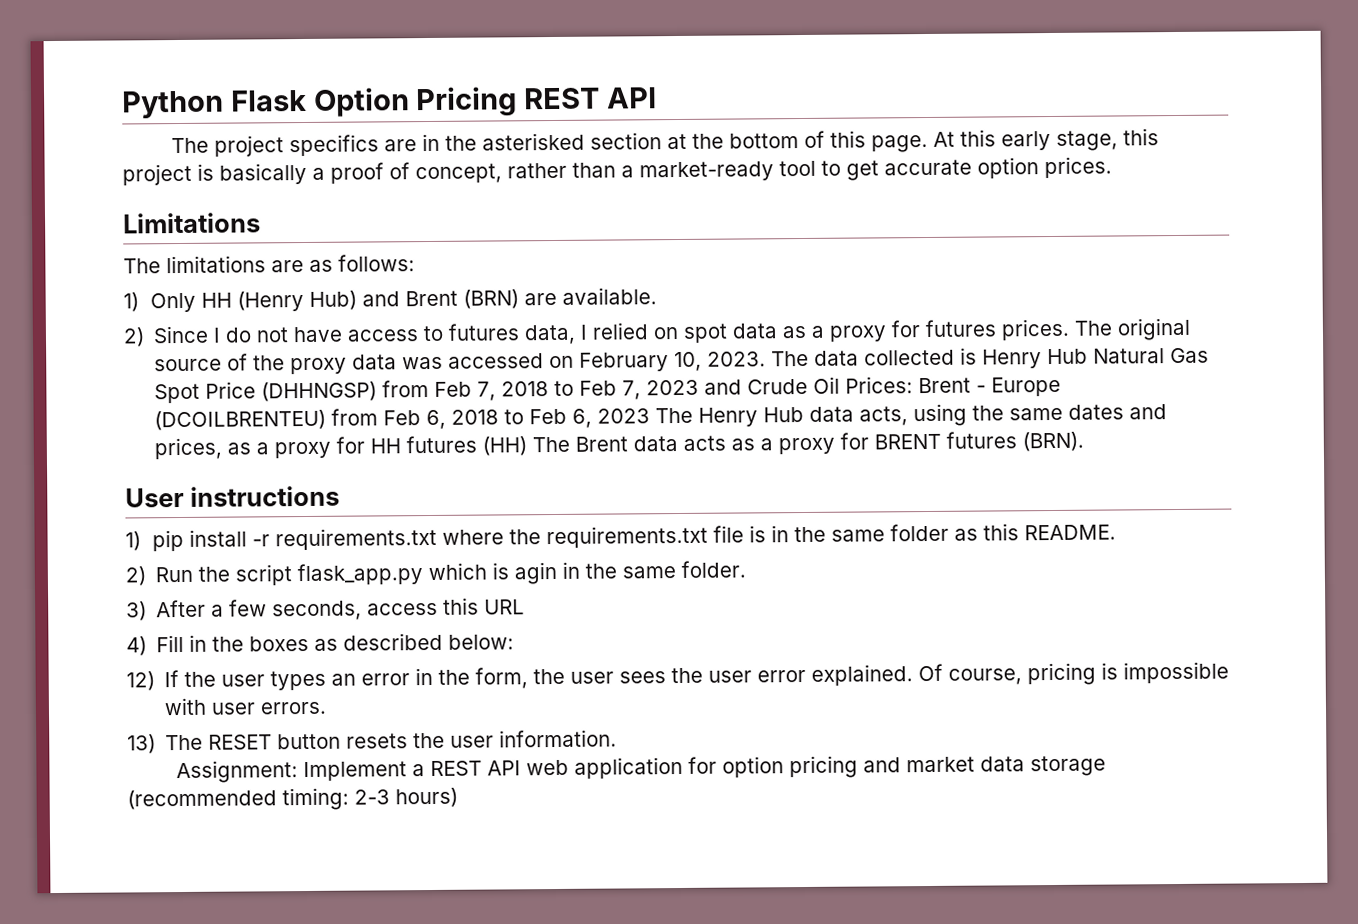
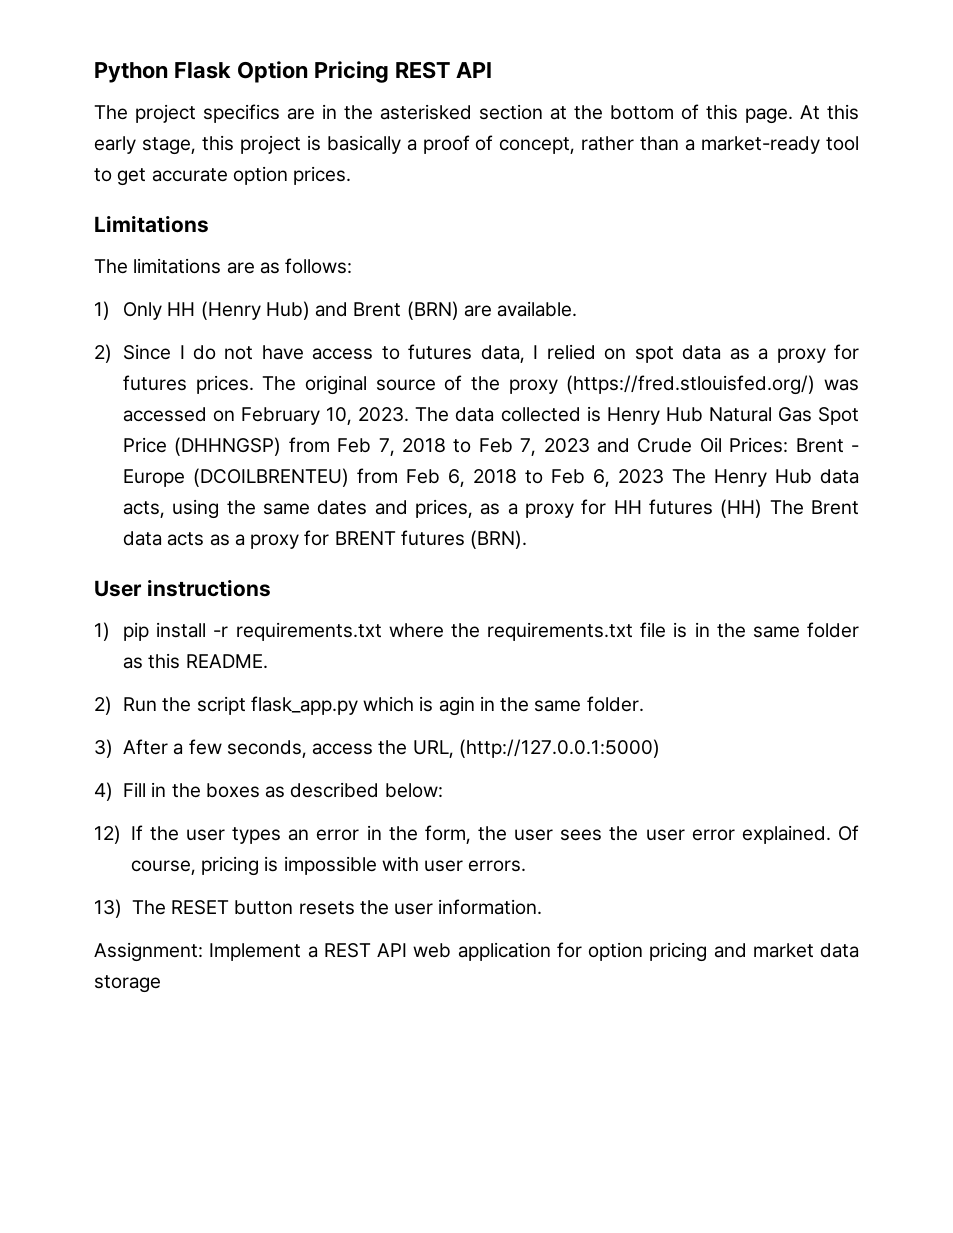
- The original source of the proxy data was accessed on February 10, 2023.
+ The original source of the proxy (https://fred.stlouisfed.org/) was accessed on February 10, 2023.
- 3) After a few seconds, access this URL
+ 3) After a few seconds, access the URL, (http://127.0.0.1:5000)
- Assignment: Implement a REST API web application for option pricing and market data storage (recommended timing: 2-3 hours)
+ Assignment: Implement a REST API web application for option pricing and market data storage

